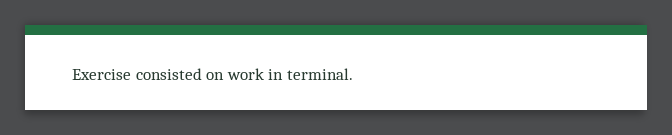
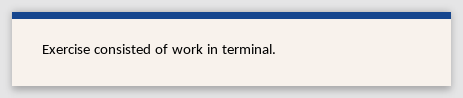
- Exercise consisted on work in terminal.
+ Exercise consisted of work in terminal.

